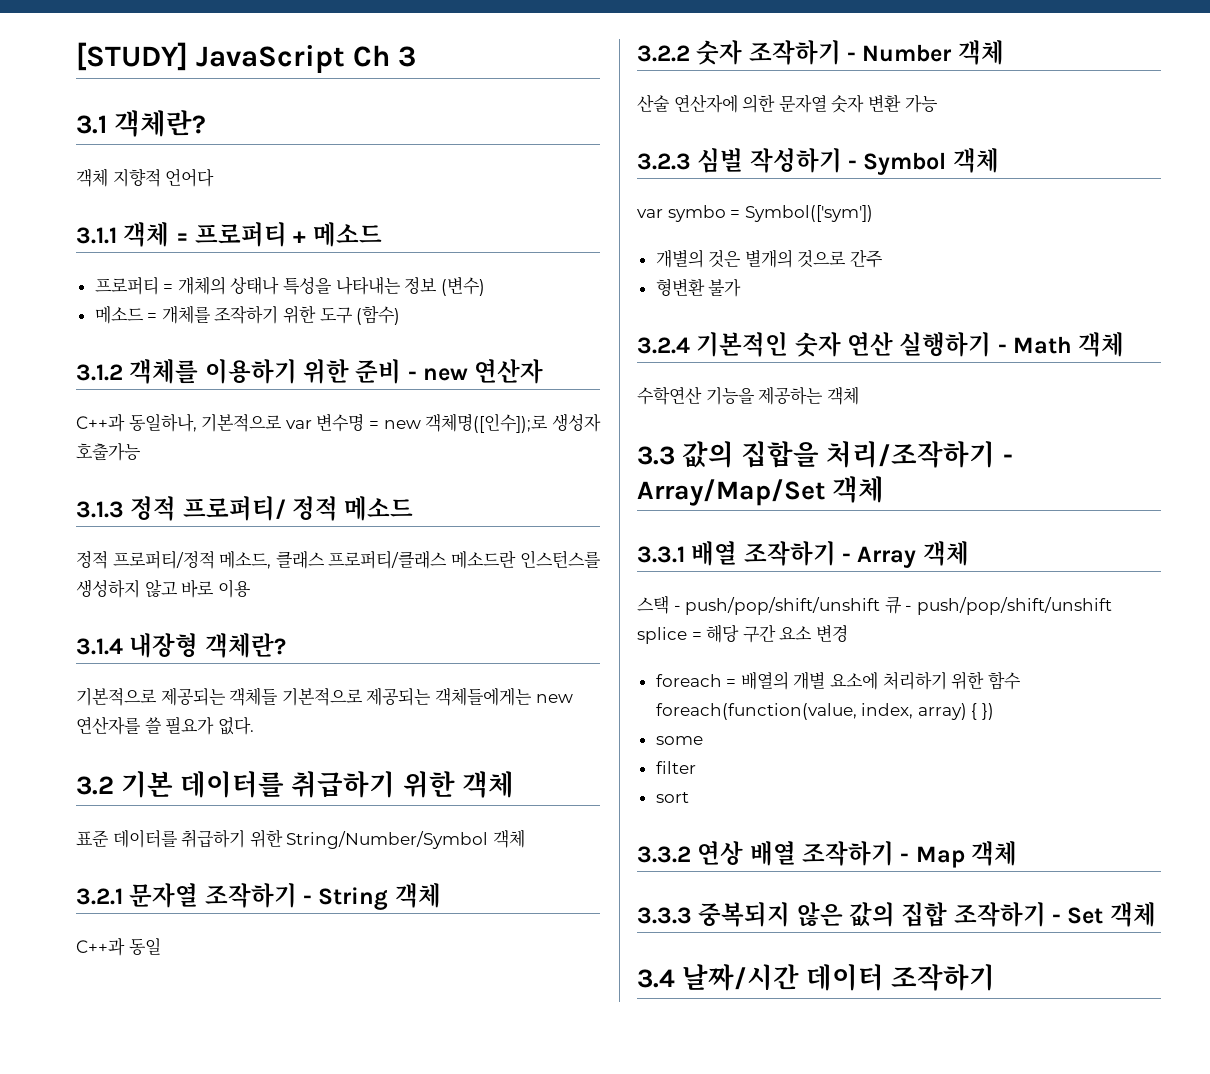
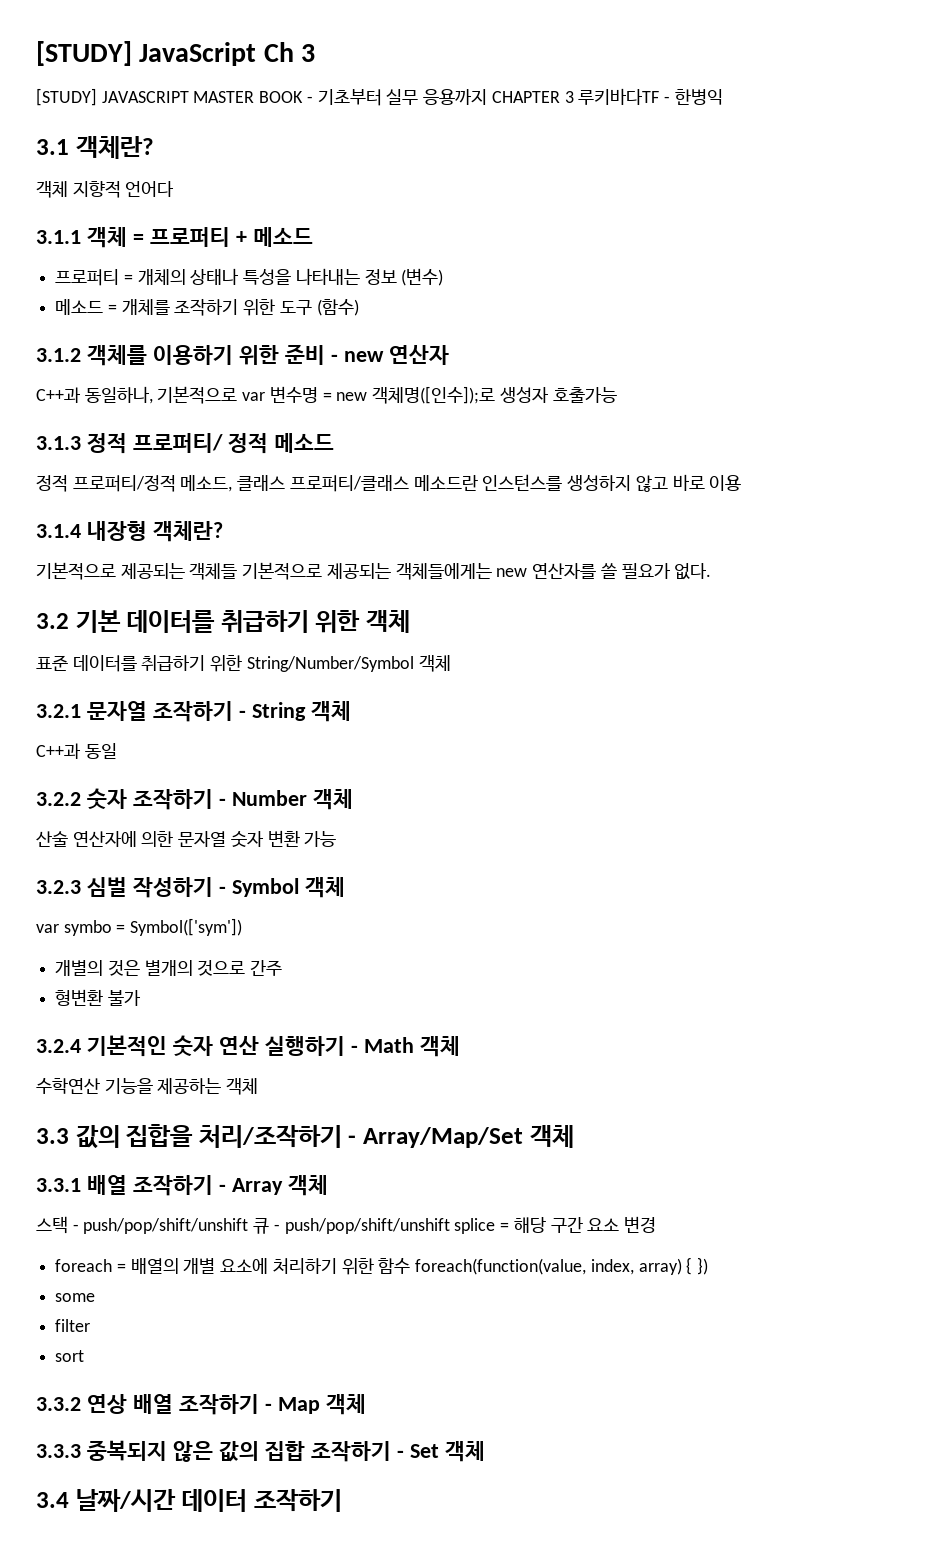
+ [STUDY] JAVASCRIPT MASTER BOOK - 기초부터 실무 응용까지 CHAPTER 3 루키바다TF - 한병익

